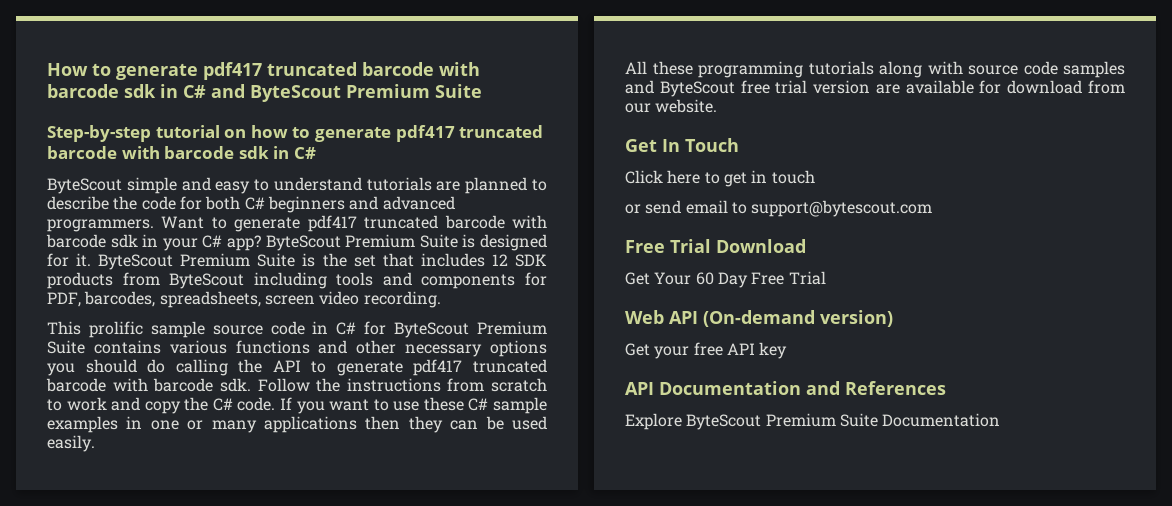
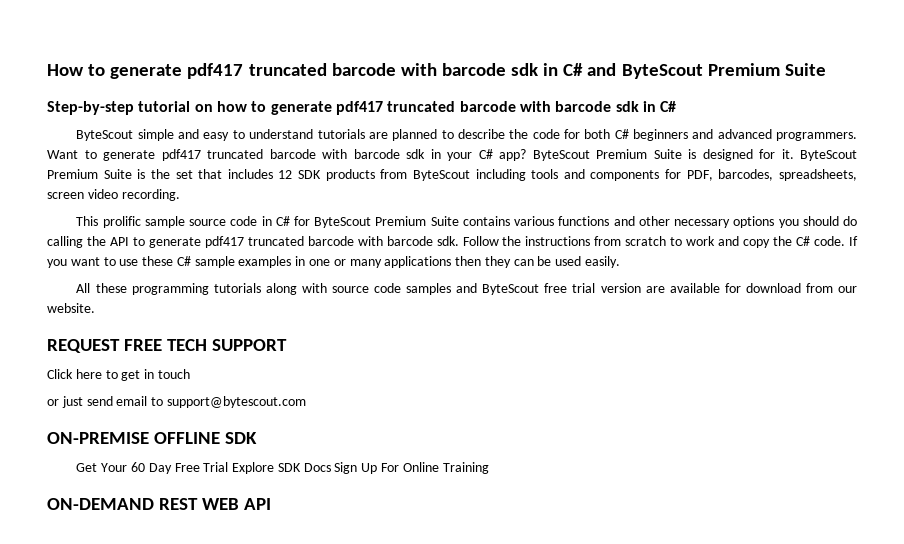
- Get In Touch
+ REQUEST FREE TECH SUPPORT
- or send email to support@bytescout.com
+ or just send email to support@bytescout.com
- Free Trial Download
+ ON-PREMISE OFFLINE SDK
- Get Your 60 Day Free Trial
- Web API (On-demand version)
- Get your free API key
- API Documentation and References
- Explore ByteScout Premium Suite Documentation
+ Get Your 60 Day Free Trial Explore SDK Docs Sign Up For Online Training
+ ON-DEMAND REST WEB API

